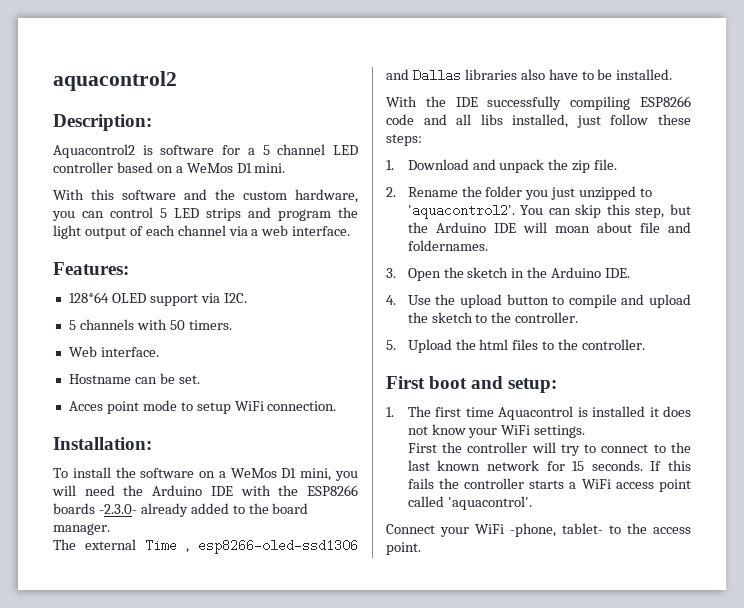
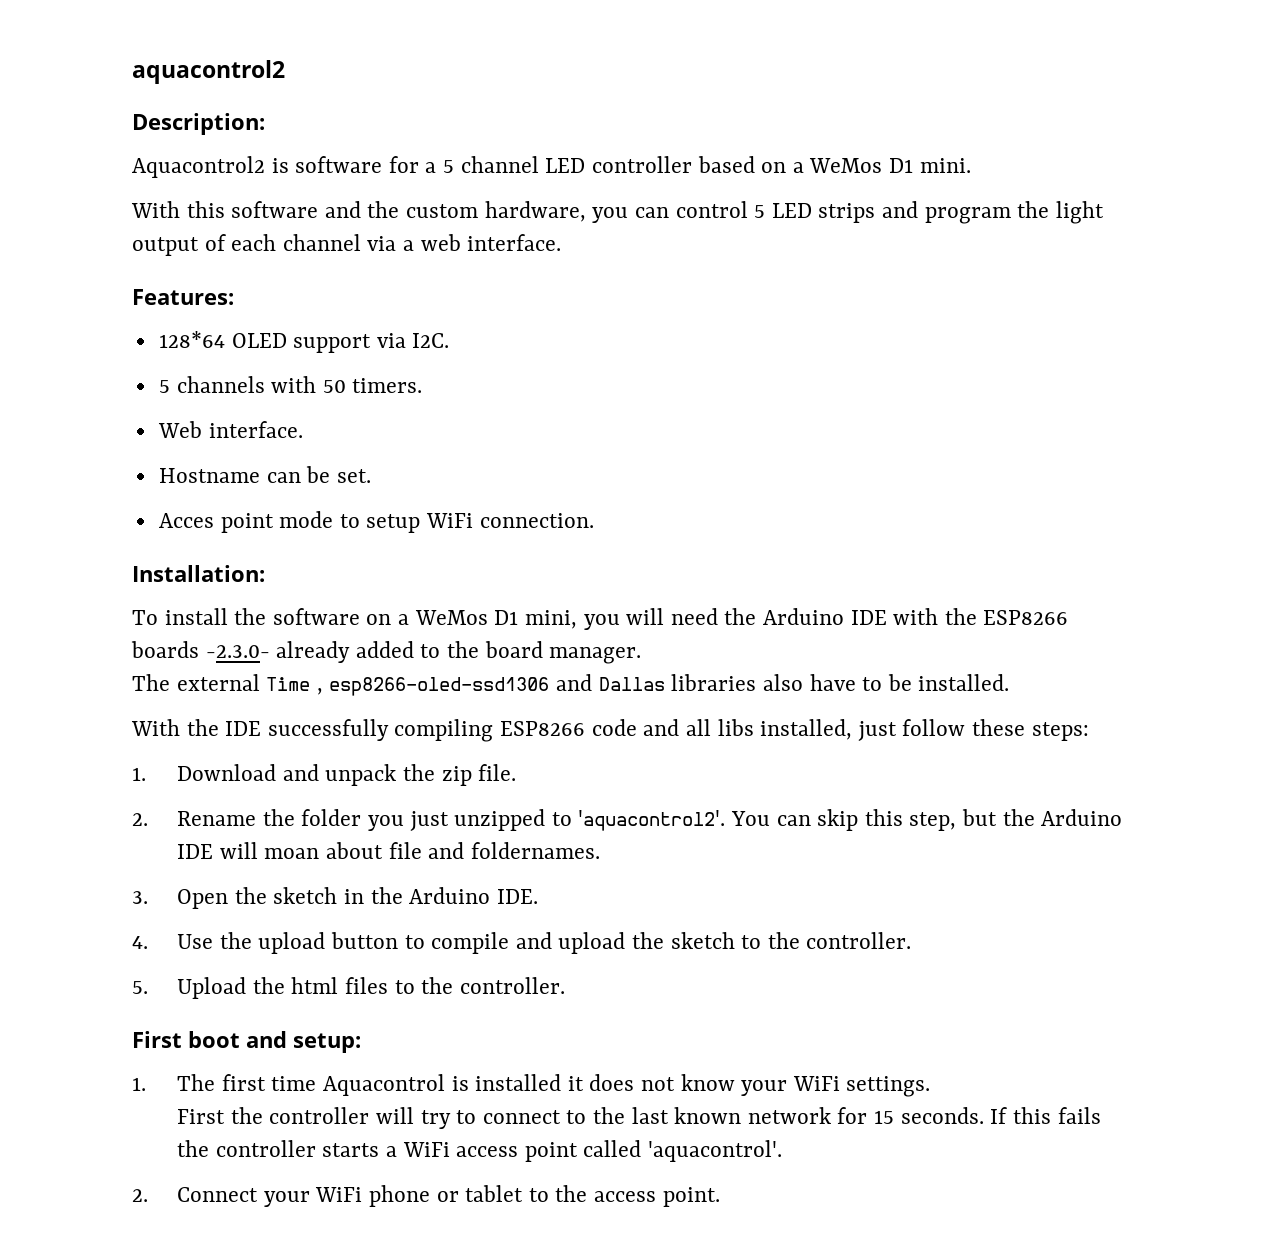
- Connect your WiFi -phone, tablet- to the access point.
+ 2. Connect your WiFi phone or tablet to the access point.

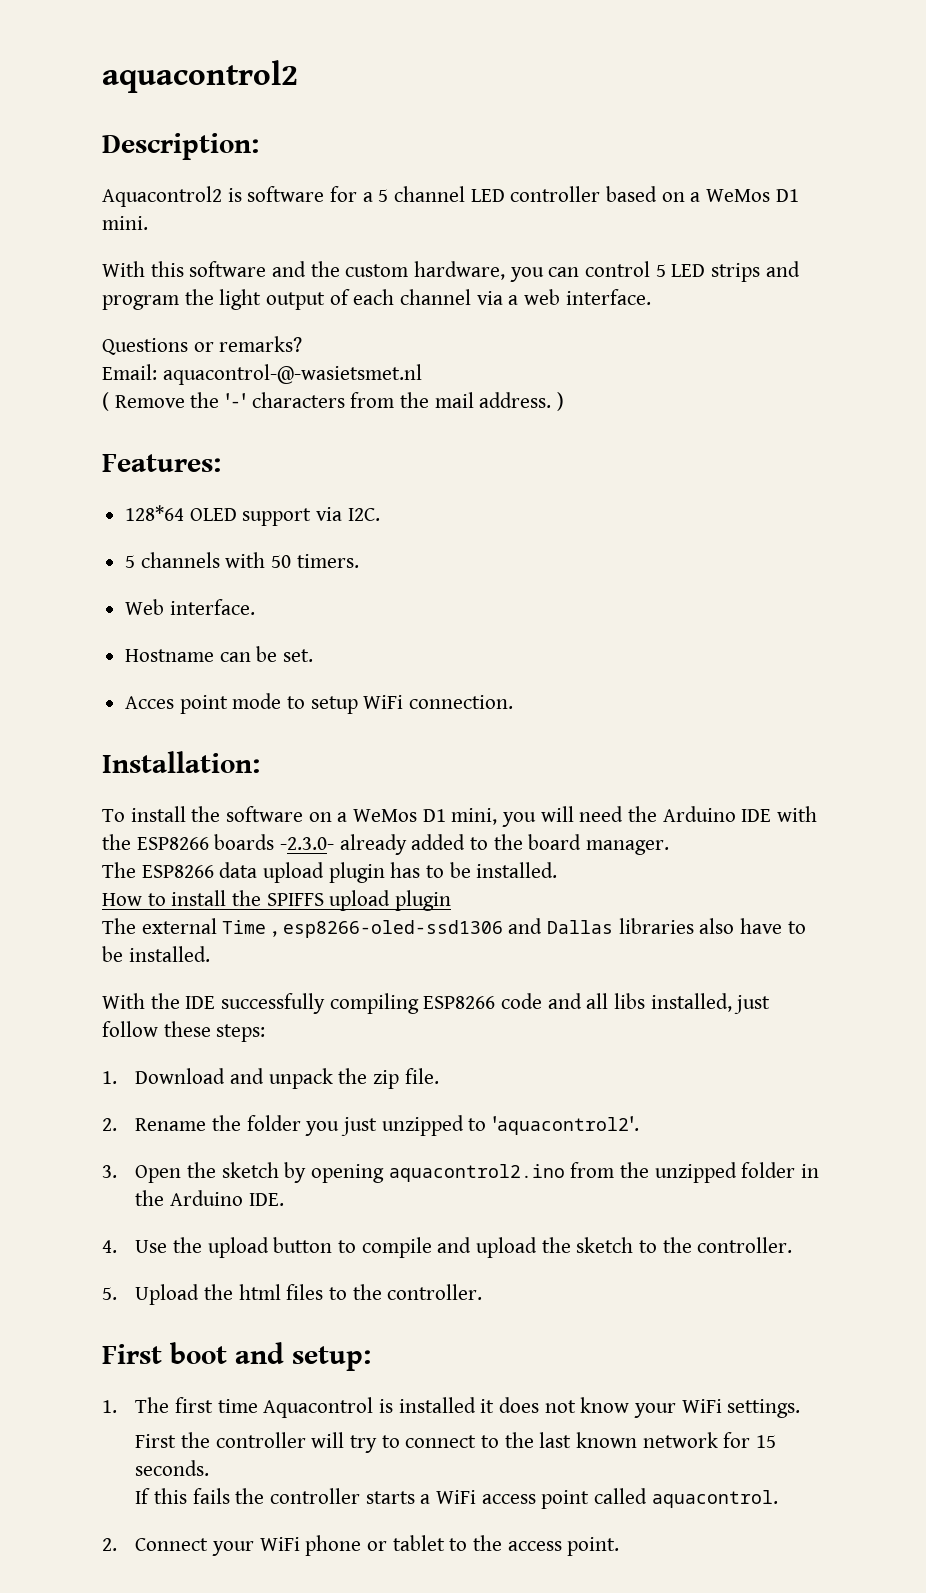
+ Questions or remarks?
+ Email: aquacontrol-@-wasietsmet.nl
+ ( Remove the '-' characters from the mail address. )
+ The ESP8266 data upload plugin has to be installed.
+ How to install the SPIFFS upload plugin
- 2. Rename the folder you just unzipped to 'aquacontrol2'. You can skip this step, but the Arduino IDE will moan about file and foldernames.
- 3. Open the sketch in the Arduino IDE.
+ 2. Rename the folder you just unzipped to 'aquacontrol2'.
+ 3. Open the sketch by opening aquacontrol2.ino from the unzipped folder in the Arduino IDE.
- First the controller will try to connect to the last known network for 15 seconds. If this fails the controller starts a WiFi access point called 'aquacontrol'.
+ First the controller will try to connect to the last known network for 15 seconds.
+ If this fails the controller starts a WiFi access point called aquacontrol.

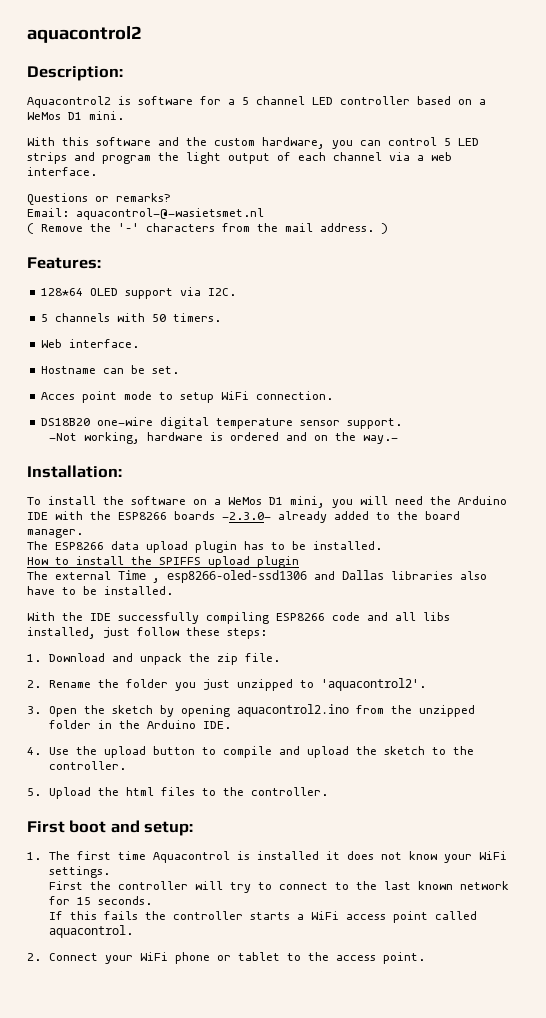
+ DS18B20 one-wire digital temperature sensor support.
+ -Not working, hardware is ordered and on the way.-

